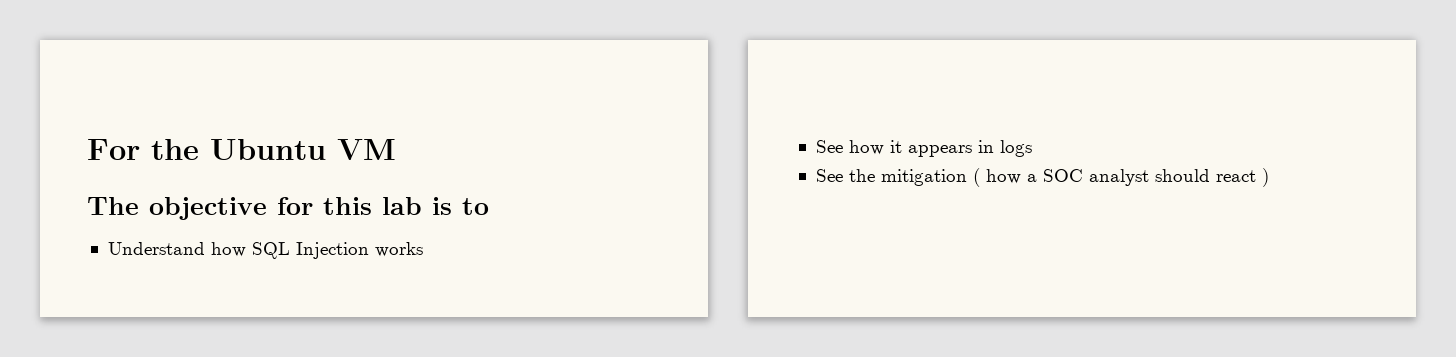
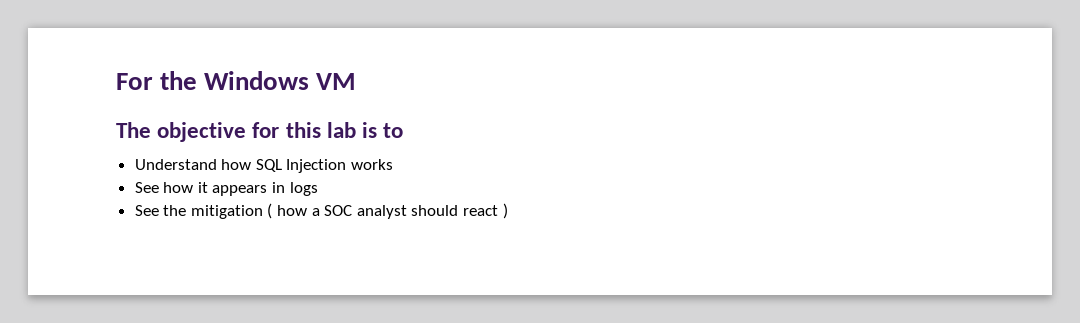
- For the Ubuntu VM
+ For the Windows VM

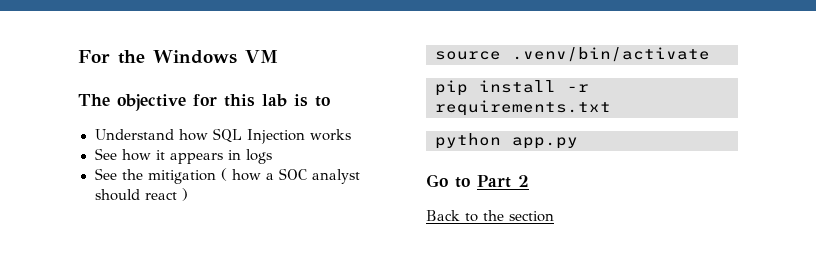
+ source .venv/bin/activate
+ pip install -r requirements.txt
+ python app.py
+ Go to Part 2
+ Back to the section

